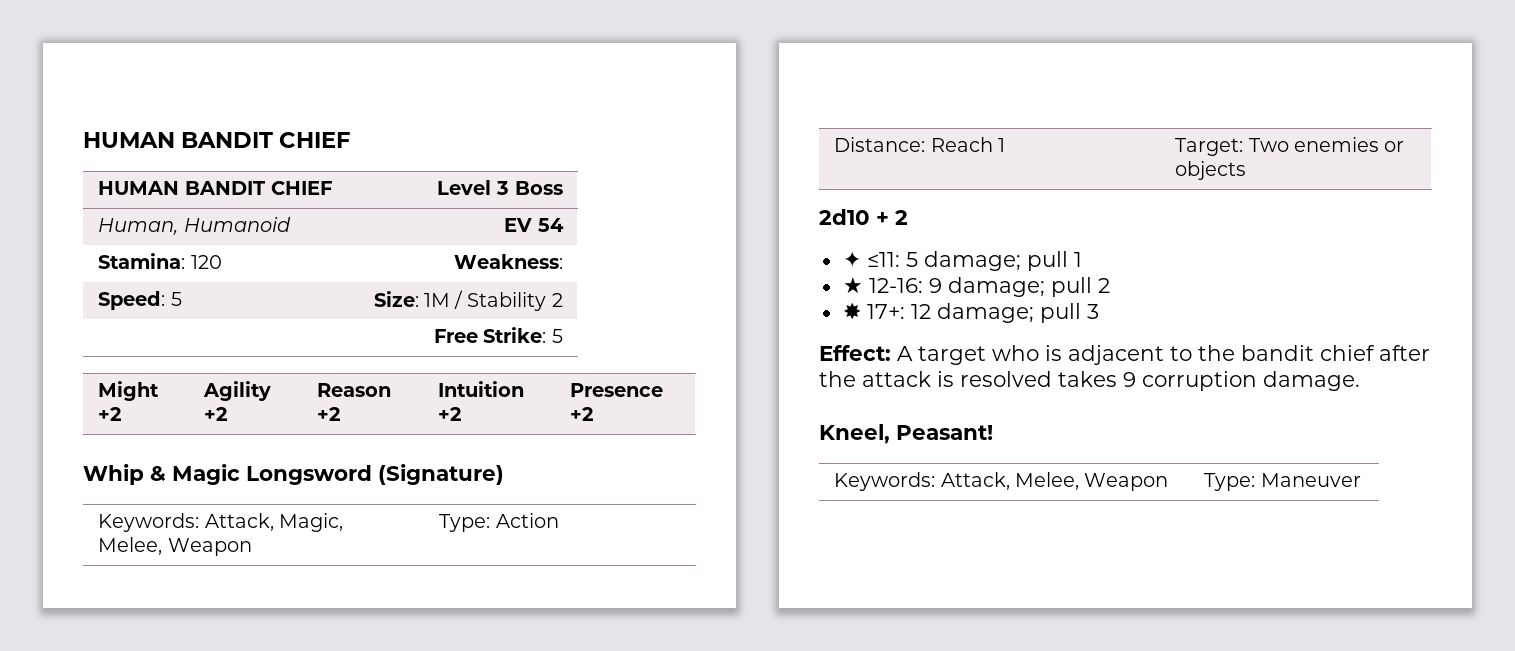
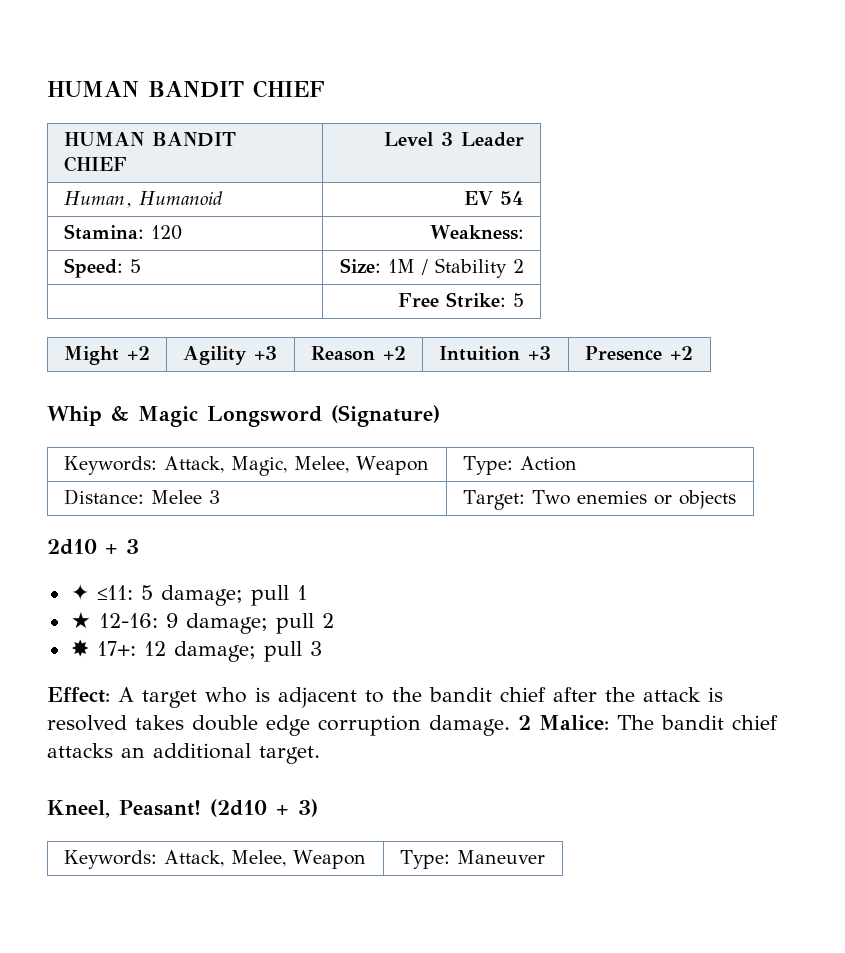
- HUMAN BANDIT CHIEF | Level 3 Boss
+ HUMAN BANDIT CHIEF | Level 3 Leader
- Might +2 | Agility +2 | Reason +2 | Intuition +2 | Presence +2
+ Might +2 | Agility +3 | Reason +2 | Intuition +3 | Presence +2
- Distance: Reach 1 | Target: Two enemies or objects
+ Distance: Melee 3 | Target: Two enemies or objects
- 2d10 + 2
+ 2d10 + 3
- Effect: A target who is adjacent to the bandit chief after the attack is resolved takes 9 corruption damage.
+ Effect: A target who is adjacent to the bandit chief after the attack is resolved takes double edge corruption damage. 2 Malice: The bandit chief attacks an additional target.
+ (2d10 + 3)

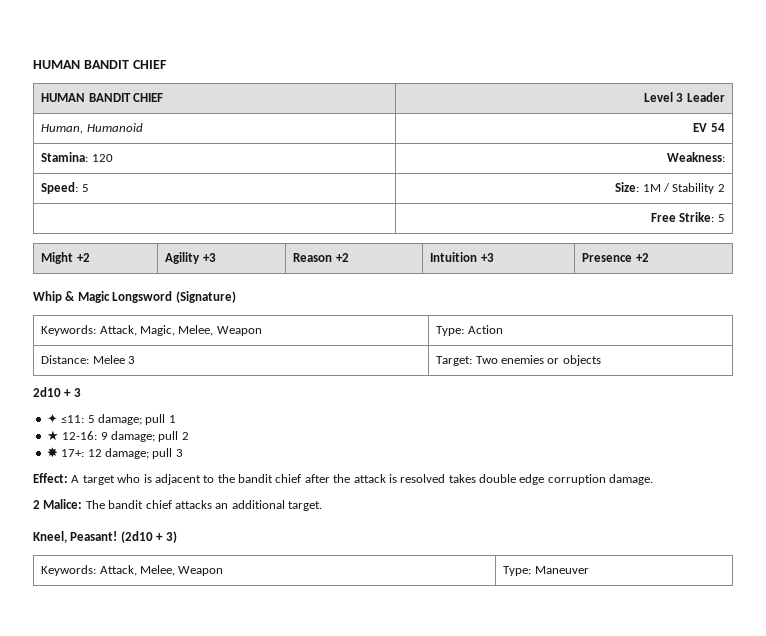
- Effect: A target who is adjacent to the bandit chief after the attack is resolved takes double edge corruption damage. 2 Malice: The bandit chief attacks an additional target.
+ Effect: A target who is adjacent to the bandit chief after the attack is resolved takes double edge corruption damage.
+ 2 Malice: The bandit chief attacks an additional target.

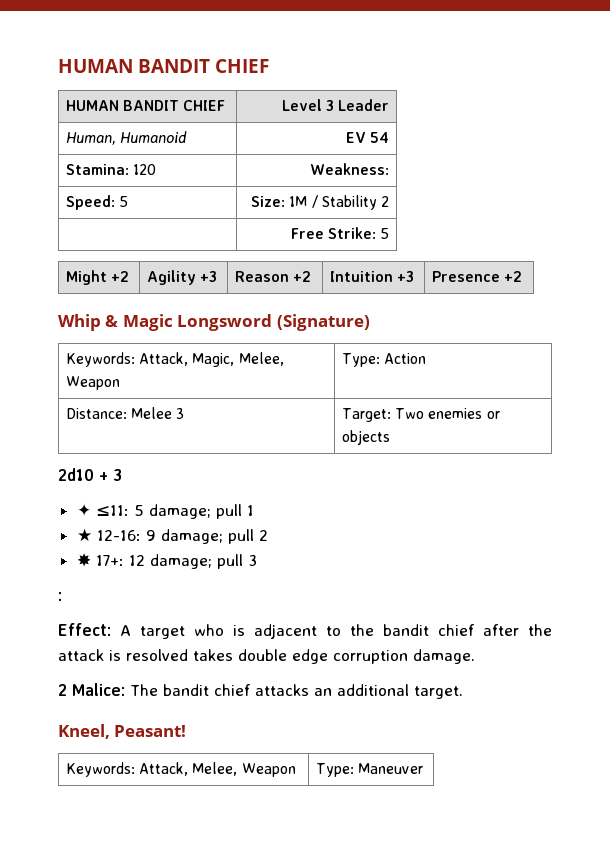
+ :
- (2d10 + 3)

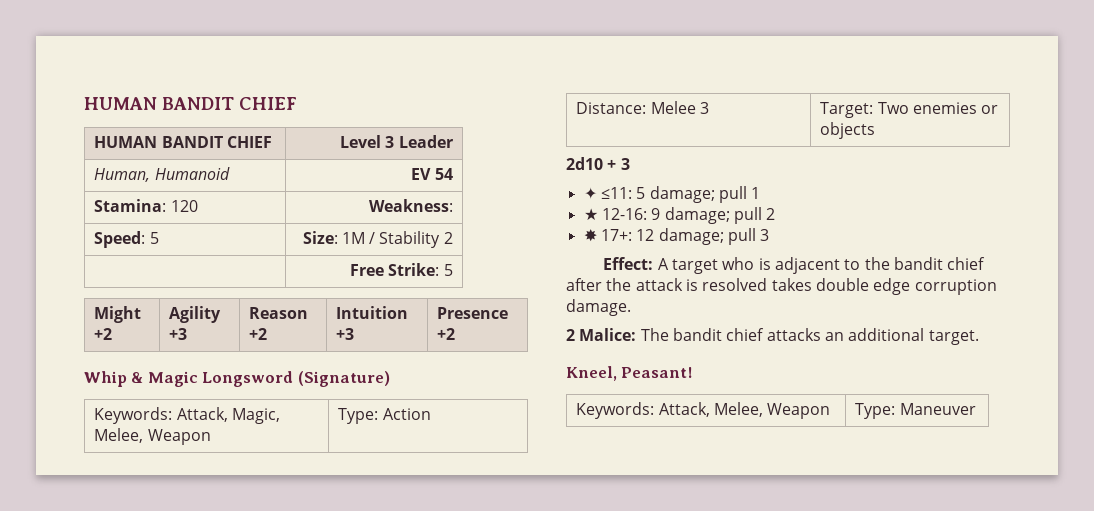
- :

